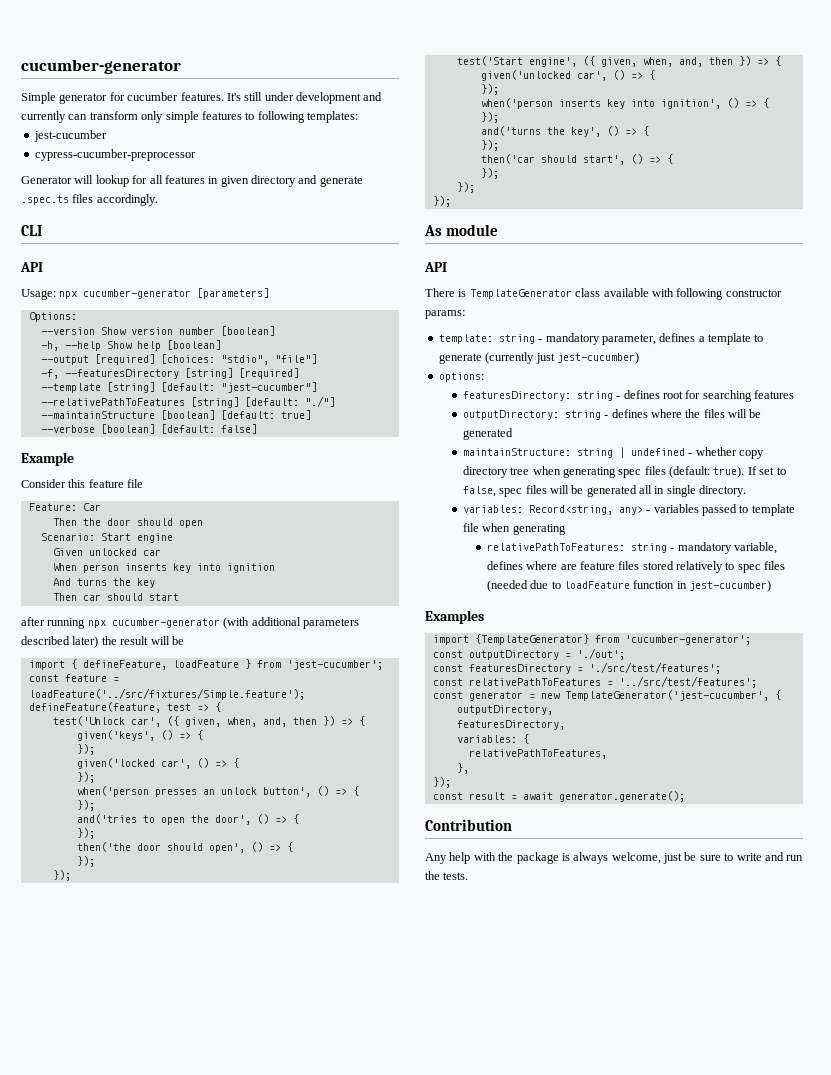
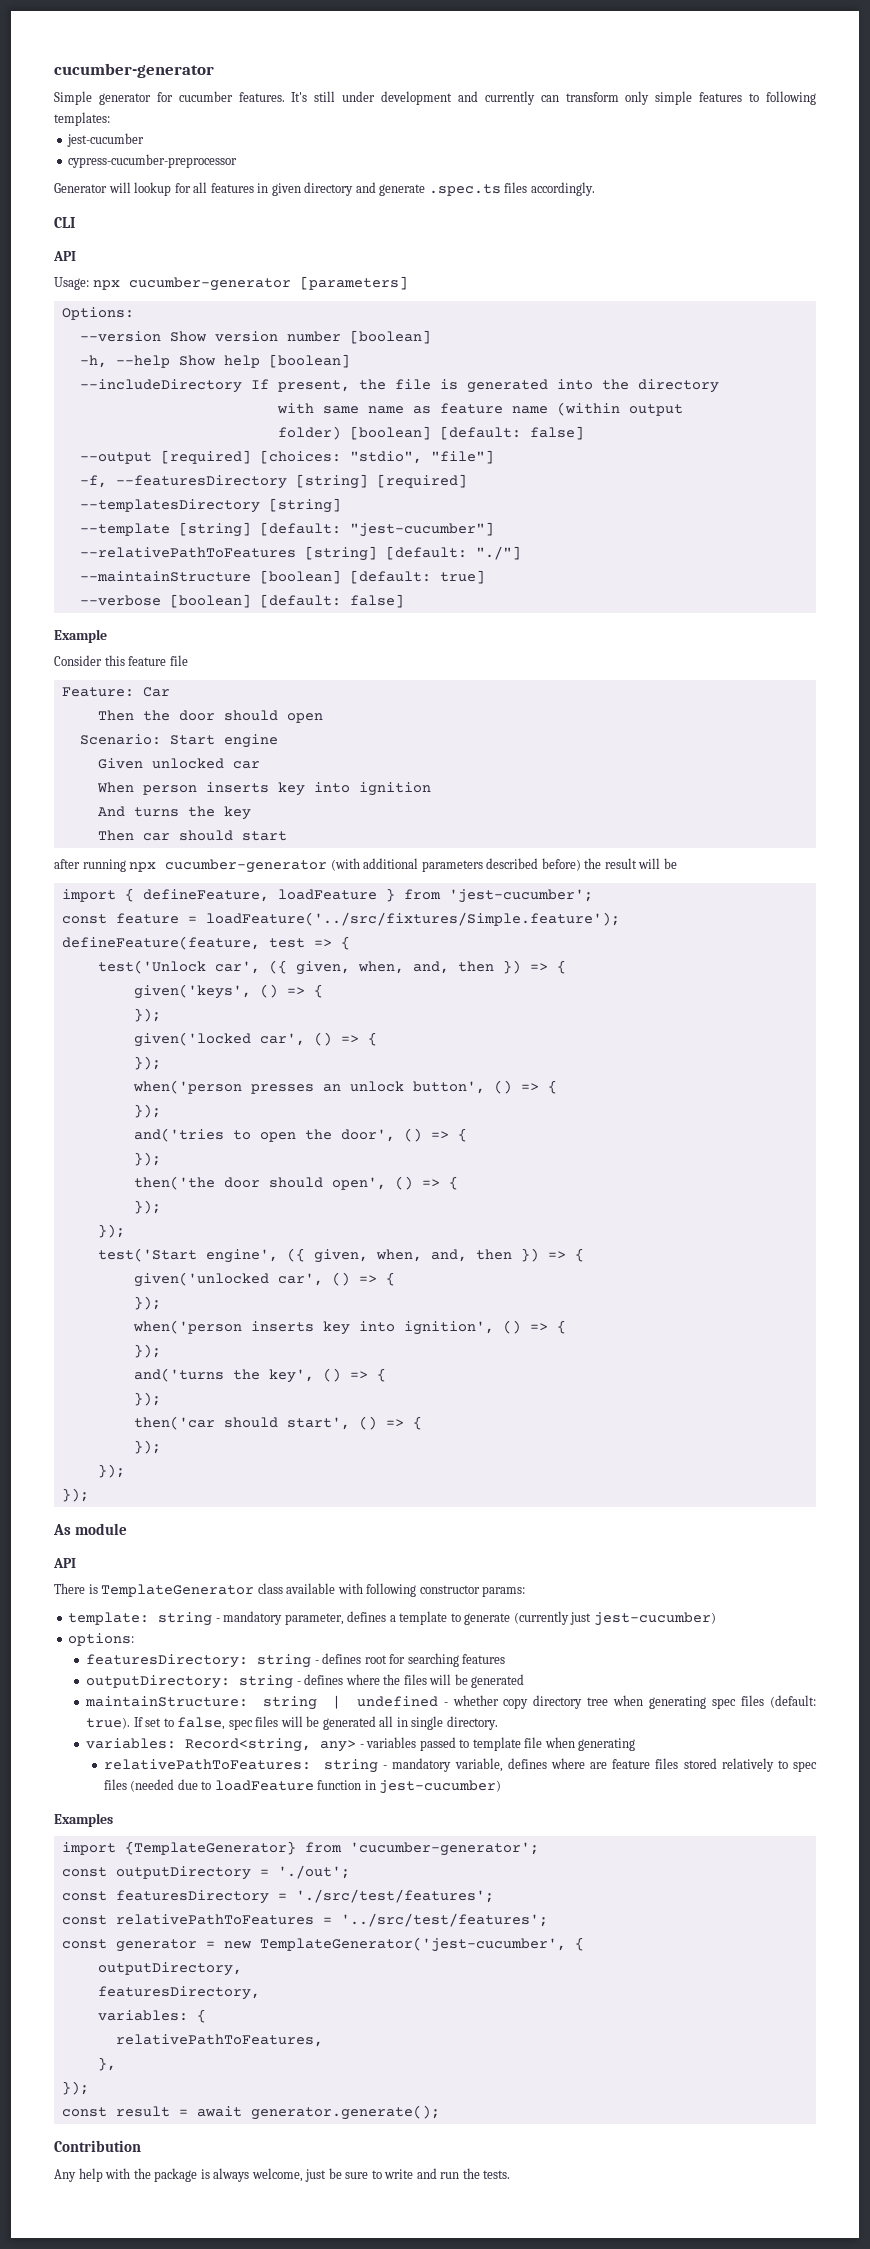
+ --includeDirectory If present, the file is generated into the directory
+ with same name as feature name (within output
+ folder) [boolean] [default: false]
+ --templatesDirectory [string]
- after running npx cucumber-generator (with additional parameters described later) the result will be
+ after running npx cucumber-generator (with additional parameters described before) the result will be

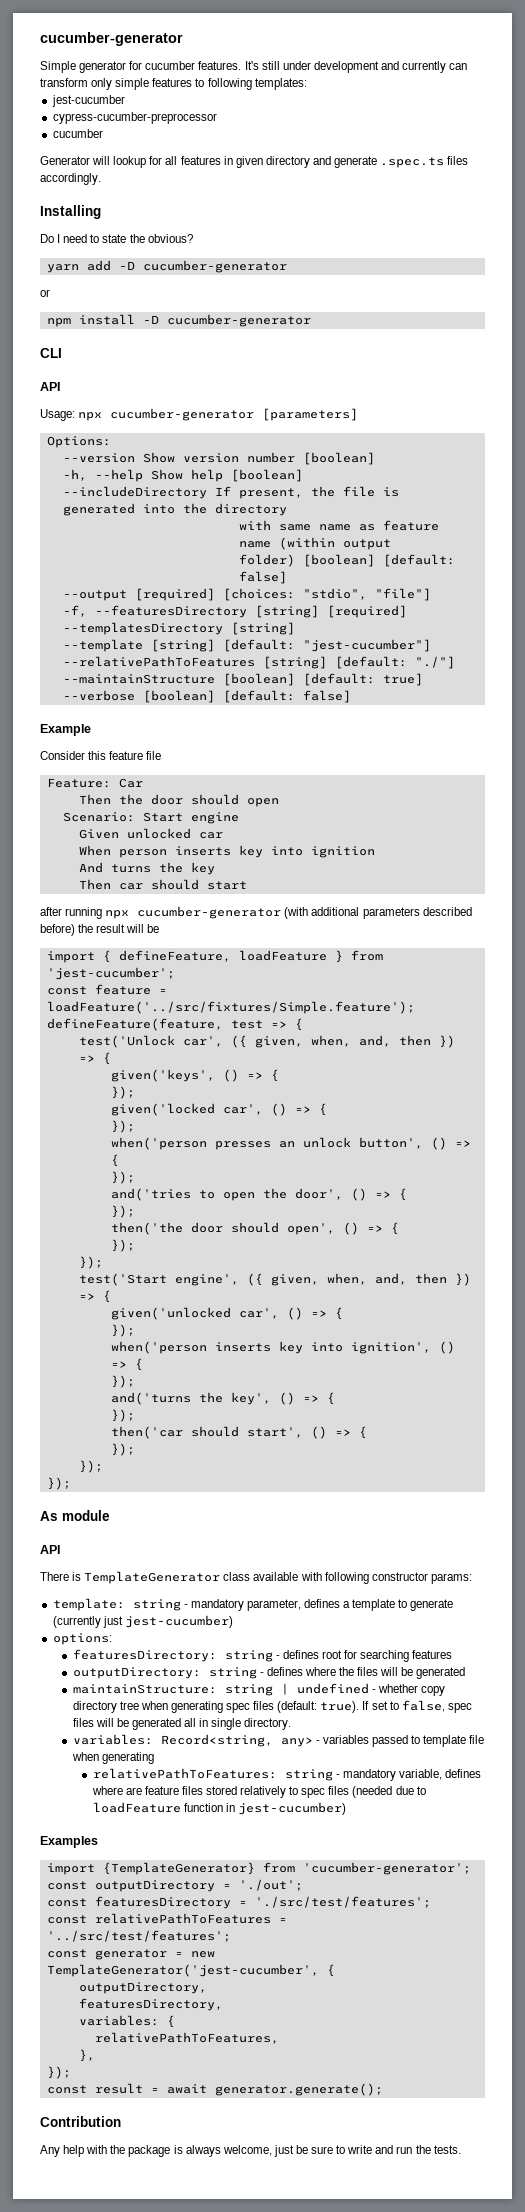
  cypress-cucumber-preprocessor
+ cucumber
+ Installing
+ Do I need to state the obvious?
+ yarn add -D cucumber-generator
+ or
+ npm install -D cucumber-generator

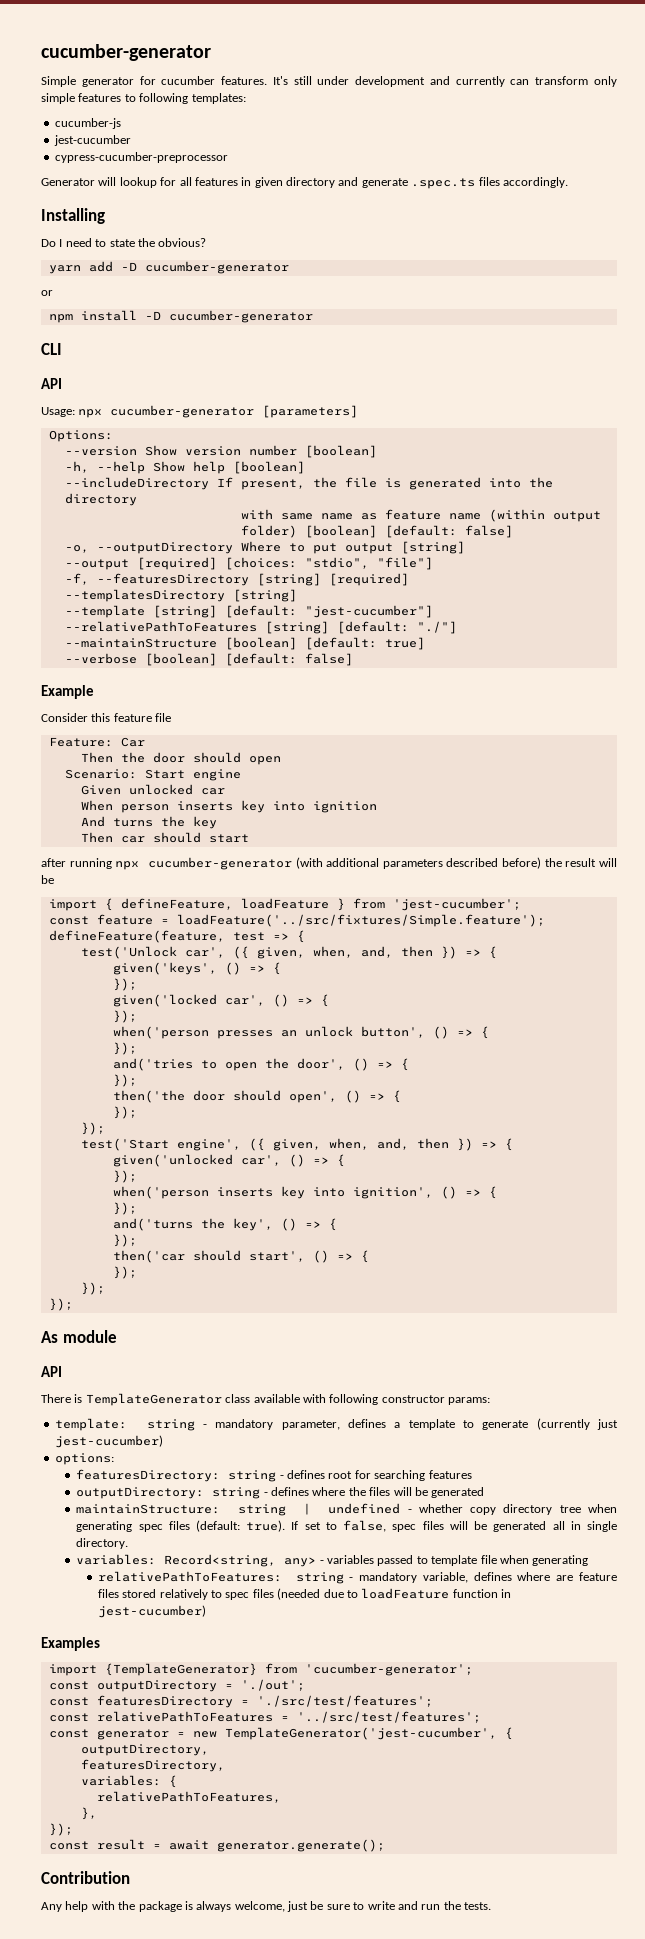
+ cucumber-js
  cypress-cucumber-preprocessor
- cucumber
+ -o, --outputDirectory Where to put output [string]

